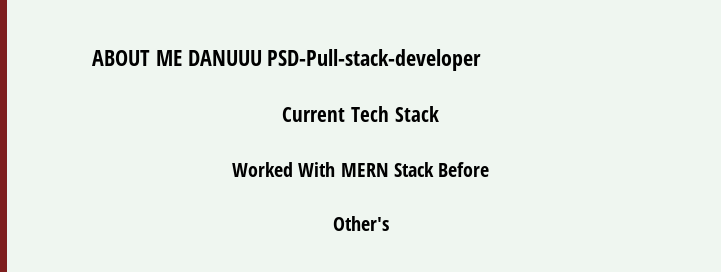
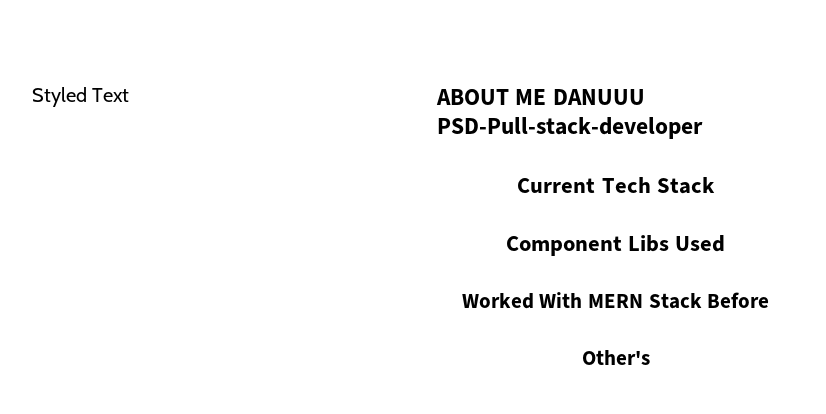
+ Styled Text
+ Component Libs Used

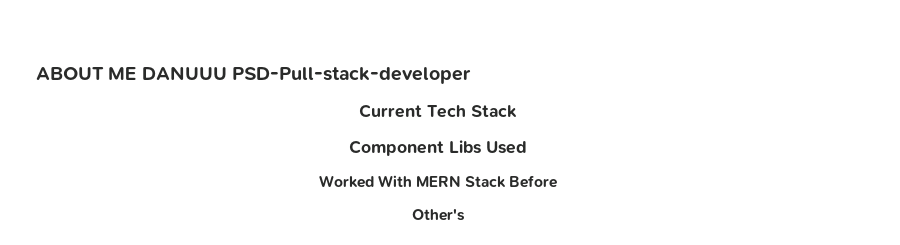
- Styled Text

